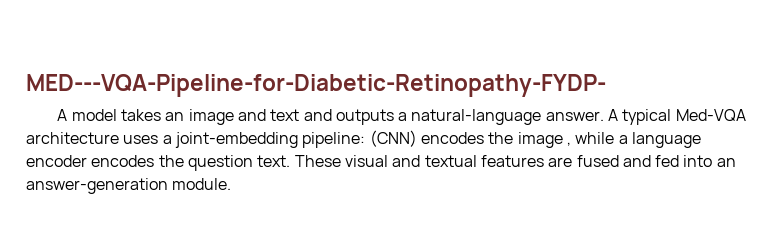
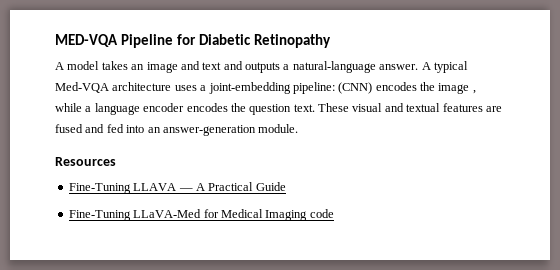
- MED---VQA-Pipeline-for-Diabetic-Retinopathy-FYDP-
+ MED-VQA Pipeline for Diabetic Retinopathy
+ Resources
+ Fine-Tuning LLAVA — A Practical Guide
+ Fine-Tuning LLaVA-Med for Medical Imaging code

